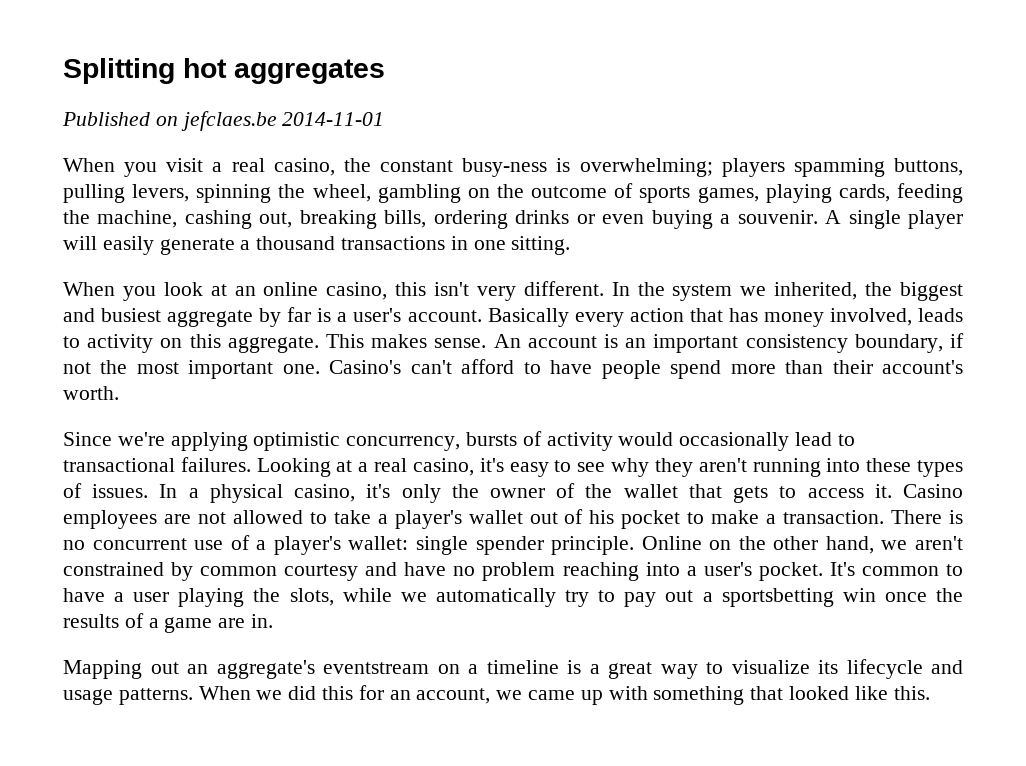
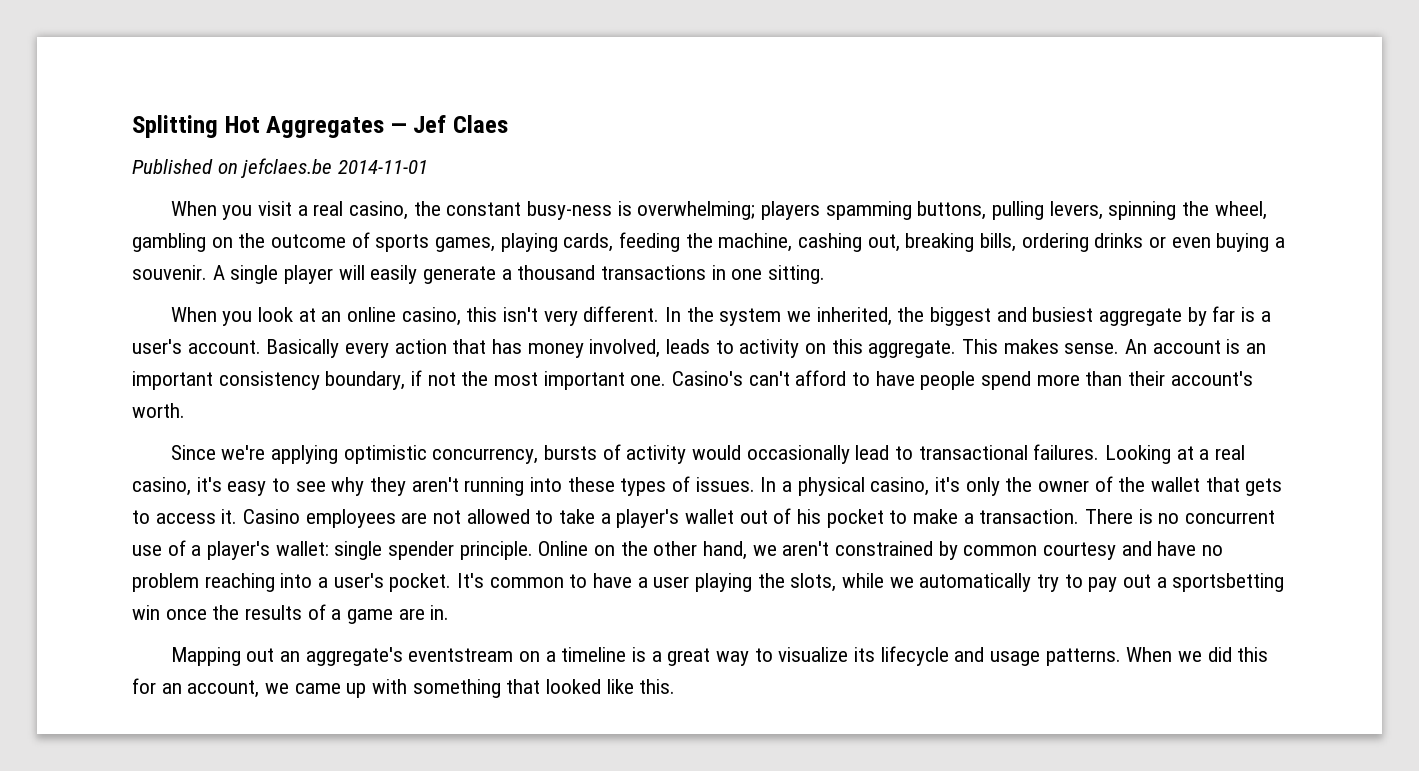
- Splitting hot aggregates
+ Splitting Hot Aggregates — Jef Claes

